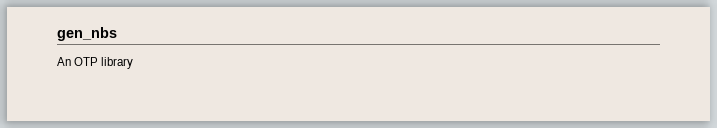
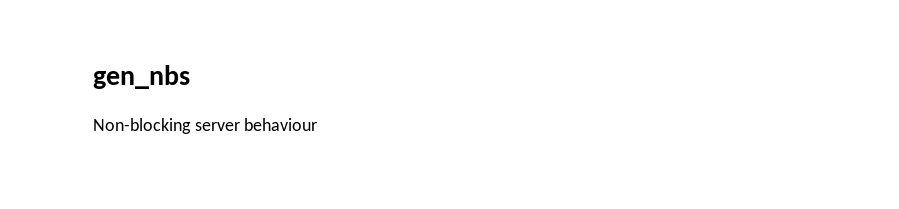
- An OTP library
+ Non-blocking server behaviour

